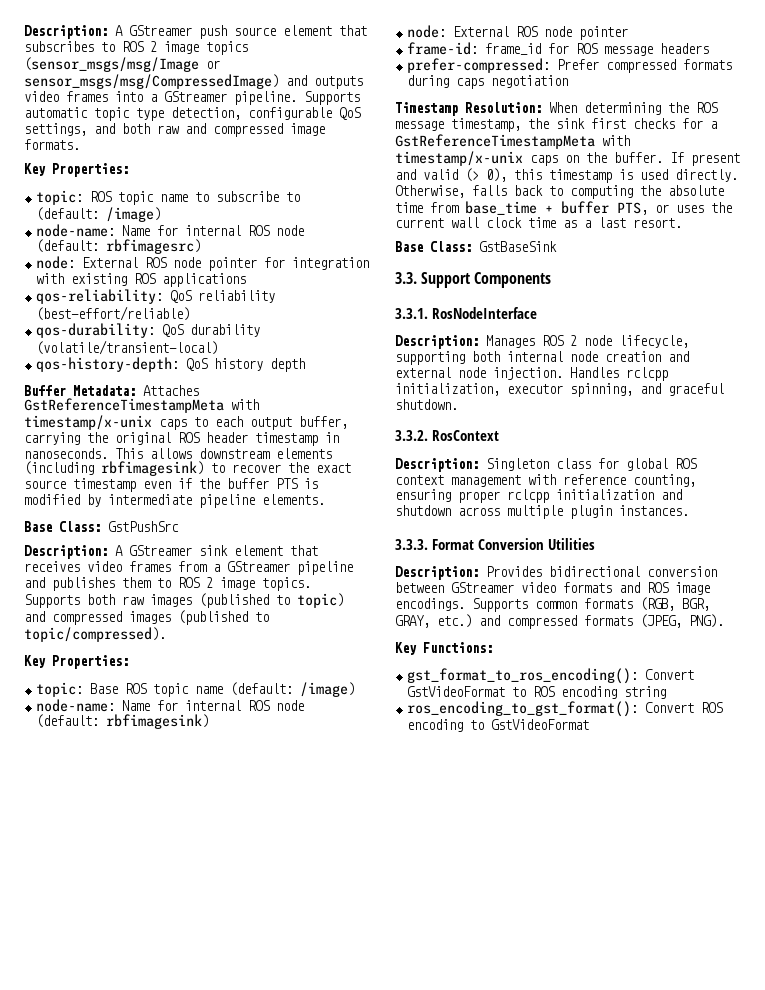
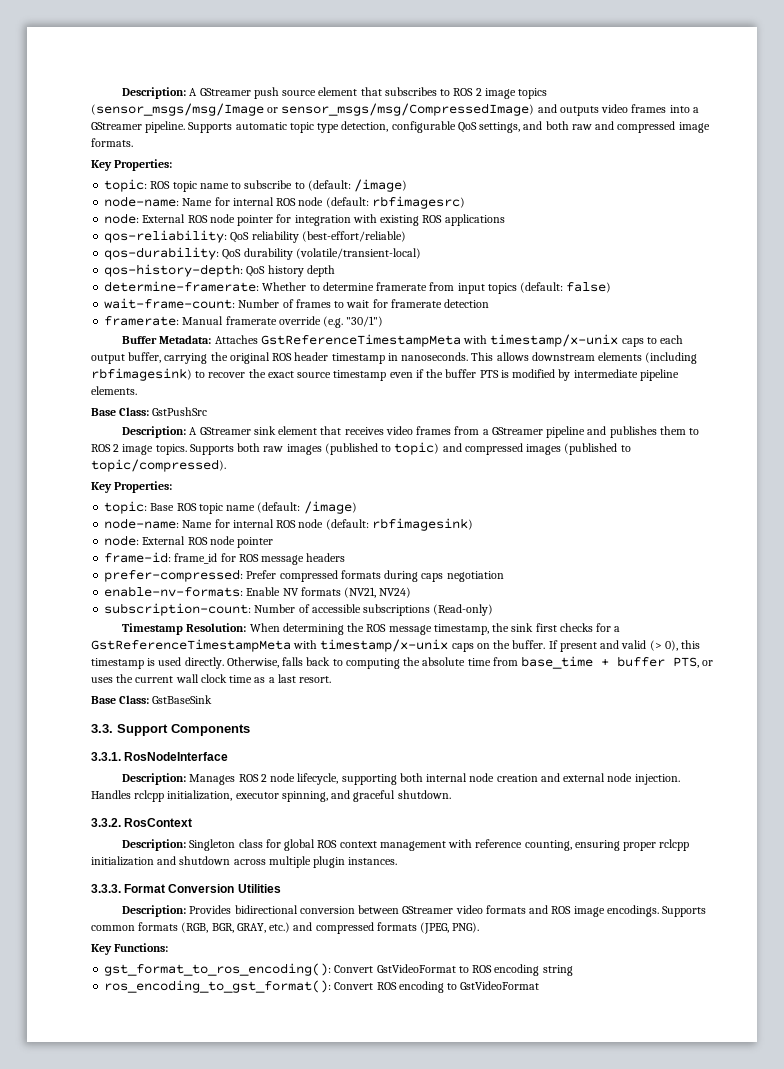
+ determine-framerate: Whether to determine framerate from input topics (default: false)
+ wait-frame-count: Number of frames to wait for framerate detection
+ framerate: Manual framerate override (e.g. "30/1")
+ enable-nv-formats: Enable NV formats (NV21, NV24)
+ subscription-count: Number of accessible subscriptions (Read-only)

